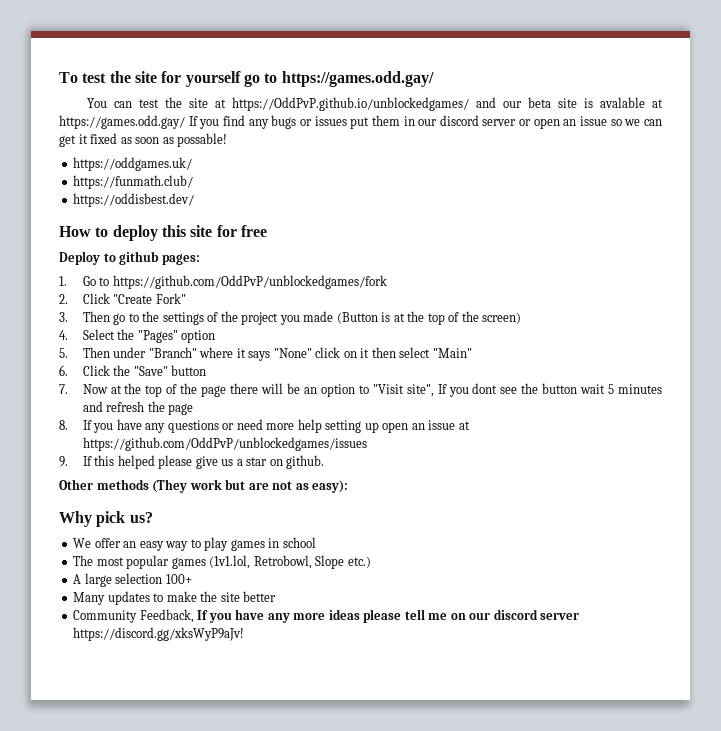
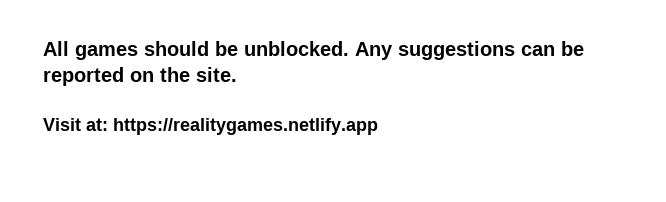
- To test the site for yourself go to https://games.odd.gay/
- You can test the site at https://OddPvP.github.io/unblockedgames/ and our beta site is avalable at https://games.odd.gay/ If you find any bugs or issues put them in our discord server or open an issue so we can get it fixed as soon as possable!
- https://oddgames.uk/
- https://funmath.club/
- https://oddisbest.dev/
- How to deploy this site for free
- Deploy to github pages:
- 1. Go to https://github.com/OddPvP/unblockedgames/fork
- 2. Click "Create Fork"
- 3. Then go to the settings of the project you made (Button is at the top of the screen)
- 4. Select the "Pages" option
- 5. Then under "Branch" where it says "None" click on it then select "Main"
- 6. Click the "Save" button
- 7. Now at the top of the page there will be an option to "Visit site", If you dont see the button wait 5 minutes and refresh the page
- 8. If you have any questions or need more help setting up open an issue at https://github.com/OddPvP/unblockedgames/issues
- 9. If this helped please give us a star on github.
- Other methods (They work but are not as easy):
- Why pick us?
- We offer an easy way to play games in school
- The most popular games (1v1.lol, Retrobowl, Slope etc.)
- A large selection 100+
- Many updates to make the site better
- Community Feedback, If you have any more ideas please tell me on our discord server https://discord.gg/xksWyP9aJv!
+ All games should be unblocked. Any suggestions can be reported on the site.
+ Visit at: https://realitygames.netlify.app

